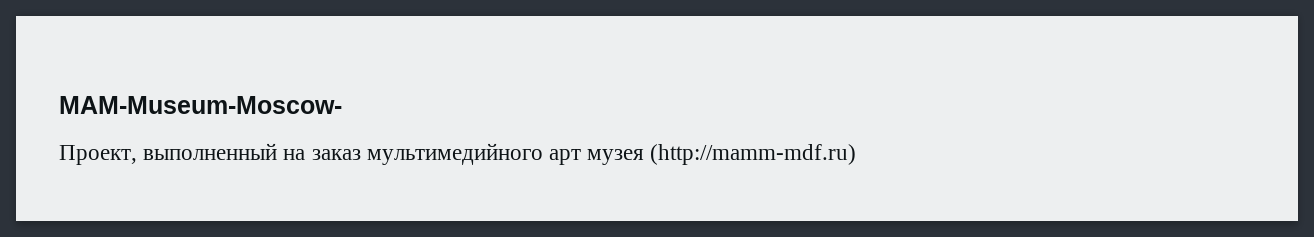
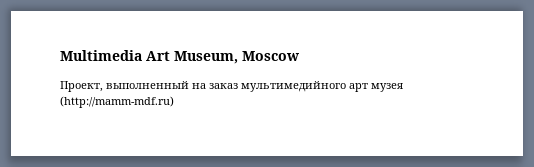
- MAM-Museum-Moscow-
+ Multimedia Art Museum, Moscow

